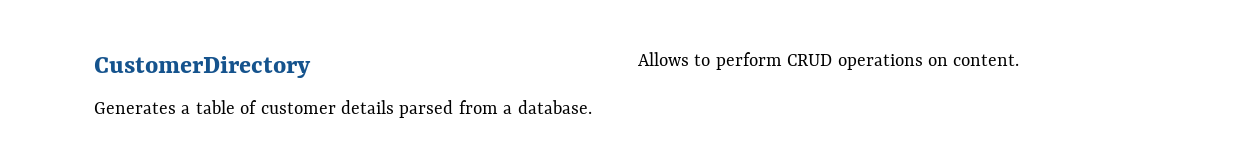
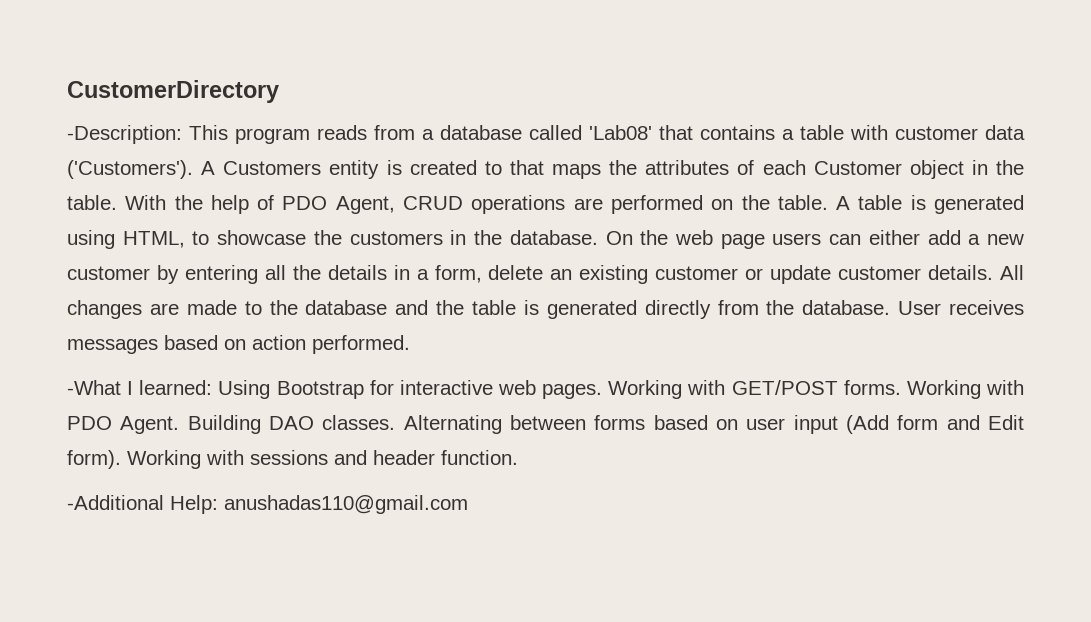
- Generates a table of customer details parsed from a database. Allows to perform CRUD operations on content.
+ -Description: This program reads from a database called 'Lab08' that contains a table with customer data ('Customers'). A Customers entity is created to that maps the attributes of each Customer object in the table. With the help of PDO Agent, CRUD operations are performed on the table. A table is generated using HTML, to showcase the customers in the database. On the web page users can either add a new customer by entering all the details in a form, delete an existing customer or update customer details. All changes are made to the database and the table is generated directly from the database. User receives messages based on action performed.
+ -What I learned: Using Bootstrap for interactive web pages. Working with GET/POST forms. Working with PDO Agent. Building DAO classes. Alternating between forms based on user input (Add form and Edit form). Working with sessions and header function.
+ -Additional Help: anushadas110@gmail.com

